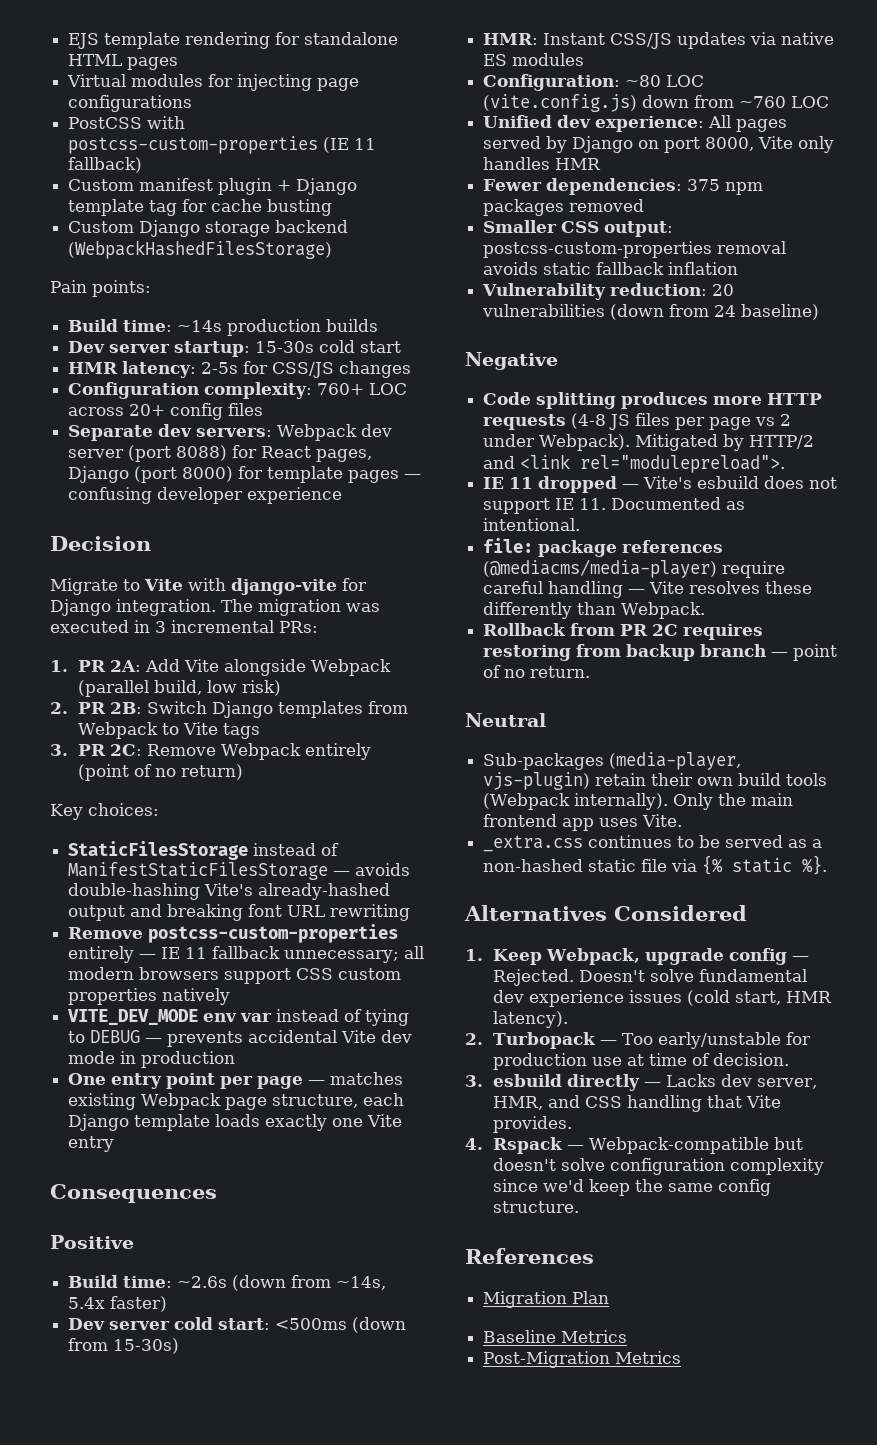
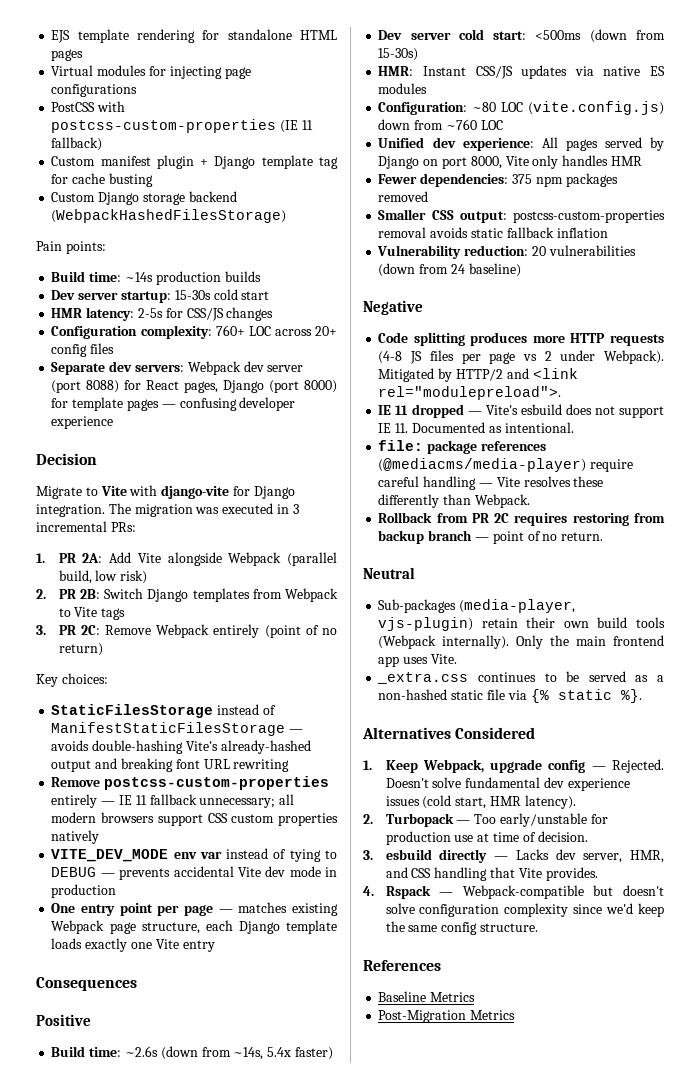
- Migration Plan

